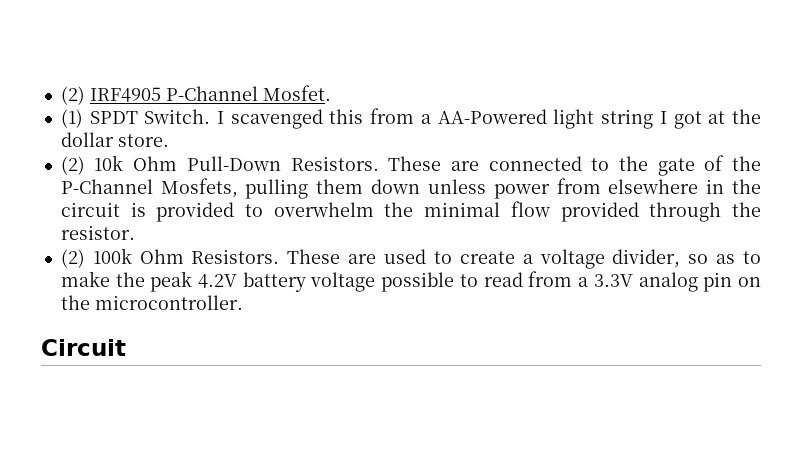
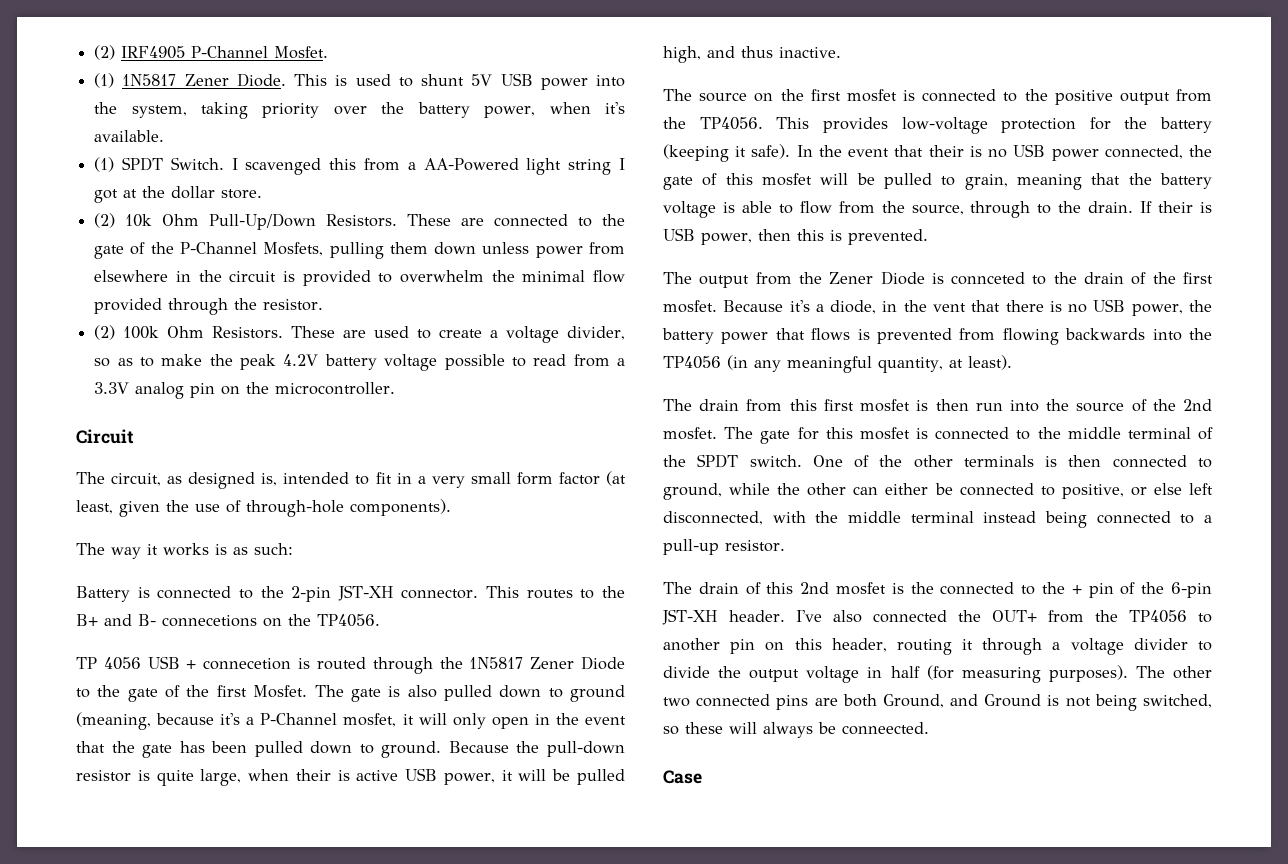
+ (1) 1N5817 Zener Diode. This is used to shunt 5V USB power into the system, taking priority over the battery power, when it's available.
- (2) 10k Ohm Pull-Down Resistors.
+ (2) 10k Ohm Pull-Up/Down Resistors.
+ The circuit, as designed is, intended to fit in a very small form factor (at least, given the use of through-hole components).
+ The way it works is as such:
+ Battery is connected to the 2-pin JST-XH connector. This routes to the B+ and B- connecetions on the TP4056.
+ TP 4056 USB + connecetion is routed through the 1N5817 Zener Diode to the gate of the first Mosfet. The gate is also pulled down to ground (meaning, because it's a P-Channel mosfet, it will only open in the event that the gate has been pulled down to ground. Because the pull-down resistor is quite large, when their is active USB power, it will be pulled high, and thus inactive.
+ The source on the first mosfet is connected to the positive output from the TP4056. This provides low-voltage protection for the battery (keeping it safe). In the event that their is no USB power connected, the gate of this mosfet will be pulled to grain, meaning that the battery voltage is able to flow from the source, through to the drain. If their is USB power, then this is prevented.
+ The output from the Zener Diode is connceted to the drain of the first mosfet. Because it's a diode, in the vent that there is no USB power, the battery power that flows is prevented from flowing backwards into the TP4056 (in any meaningful quantity, at least).
+ The drain from this first mosfet is then run into the source of the 2nd mosfet. The gate for this mosfet is connected to the middle terminal of the SPDT switch. One of the other terminals is then connected to ground, while the other can either be connected to positive, or else left disconnected, with the middle terminal instead being connected to a pull-up resistor.
+ The drain of this 2nd mosfet is the connected to the + pin of the 6-pin JST-XH header. I've also connected the OUT+ from the TP4056 to another pin on this header, routing it through a voltage divider to divide the output voltage in half (for measuring purposes). The other two connected pins are both Ground, and Ground is not being switched, so these will always be conneected.
+ Case

